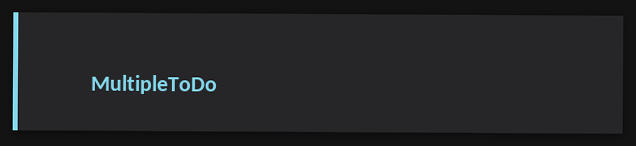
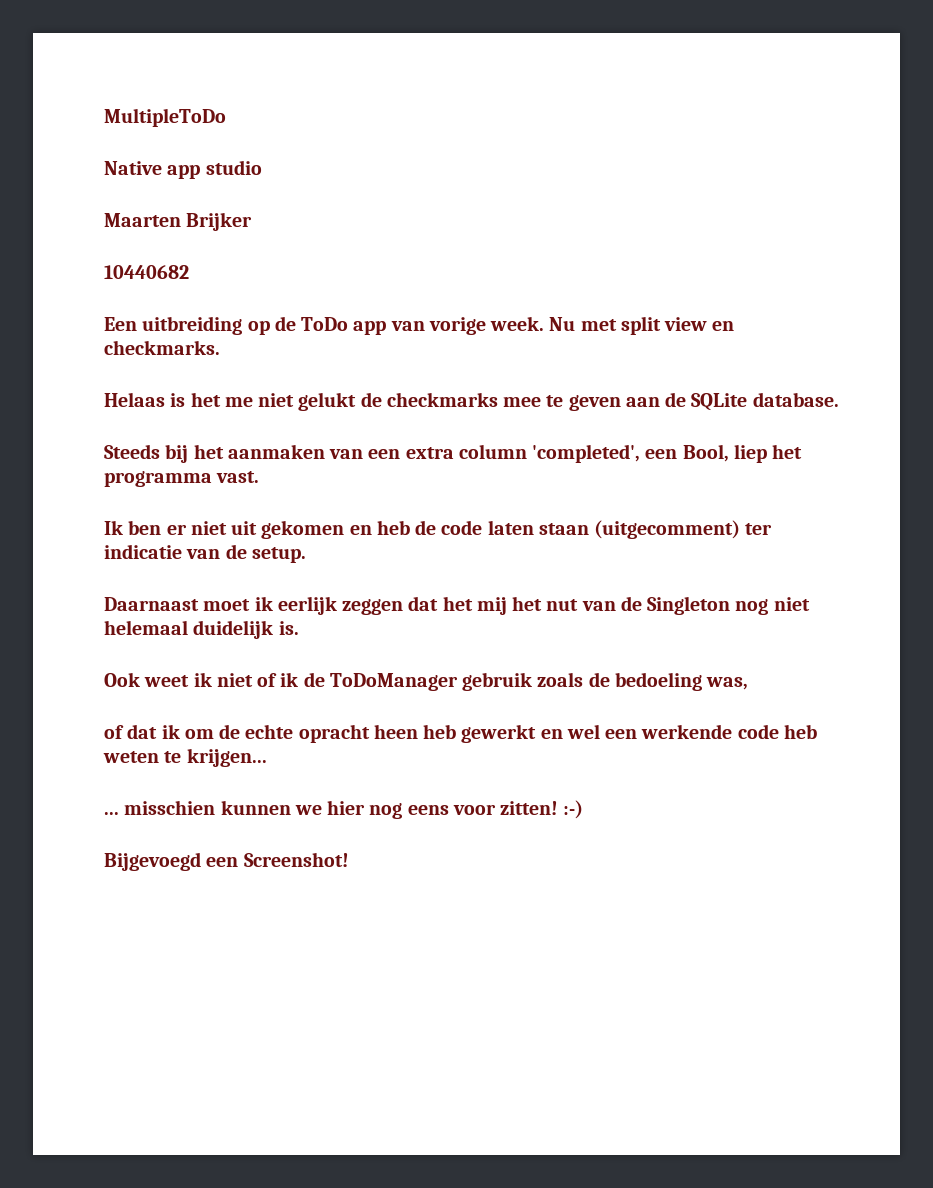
+ Native app studio
+ Maarten Brijker
+ 10440682
+ Een uitbreiding op de ToDo app van vorige week. Nu met split view en checkmarks.
+ Helaas is het me niet gelukt de checkmarks mee te geven aan de SQLite database.
+ Steeds bij het aanmaken van een extra column 'completed', een Bool, liep het programma vast.
+ Ik ben er niet uit gekomen en heb de code laten staan (uitgecomment) ter indicatie van de setup.
+ Daarnaast moet ik eerlijk zeggen dat het mij het nut van de Singleton nog niet helemaal duidelijk is.
+ Ook weet ik niet of ik de ToDoManager gebruik zoals de bedoeling was,
+ of dat ik om de echte opracht heen heb gewerkt en wel een werkende code heb weten te krijgen...
+ ... misschien kunnen we hier nog eens voor zitten! :-)
+ Bijgevoegd een Screenshot!

